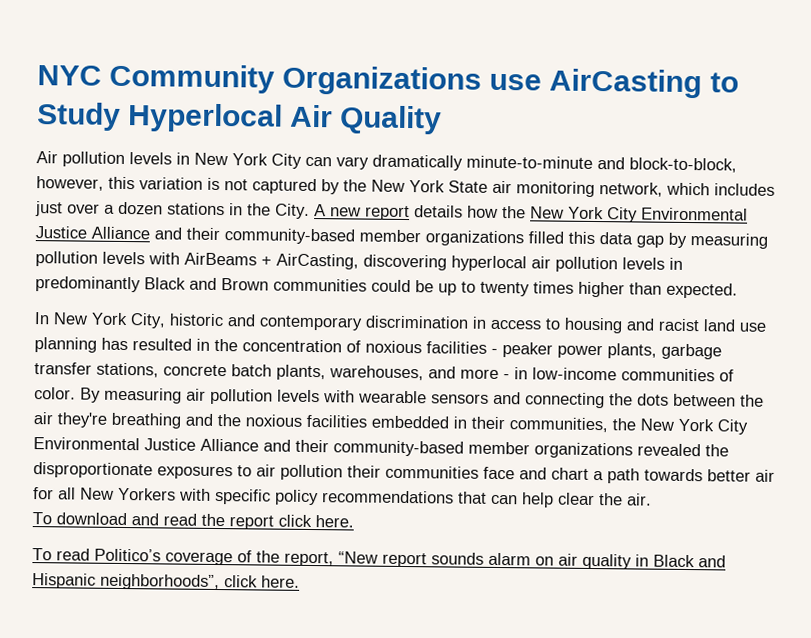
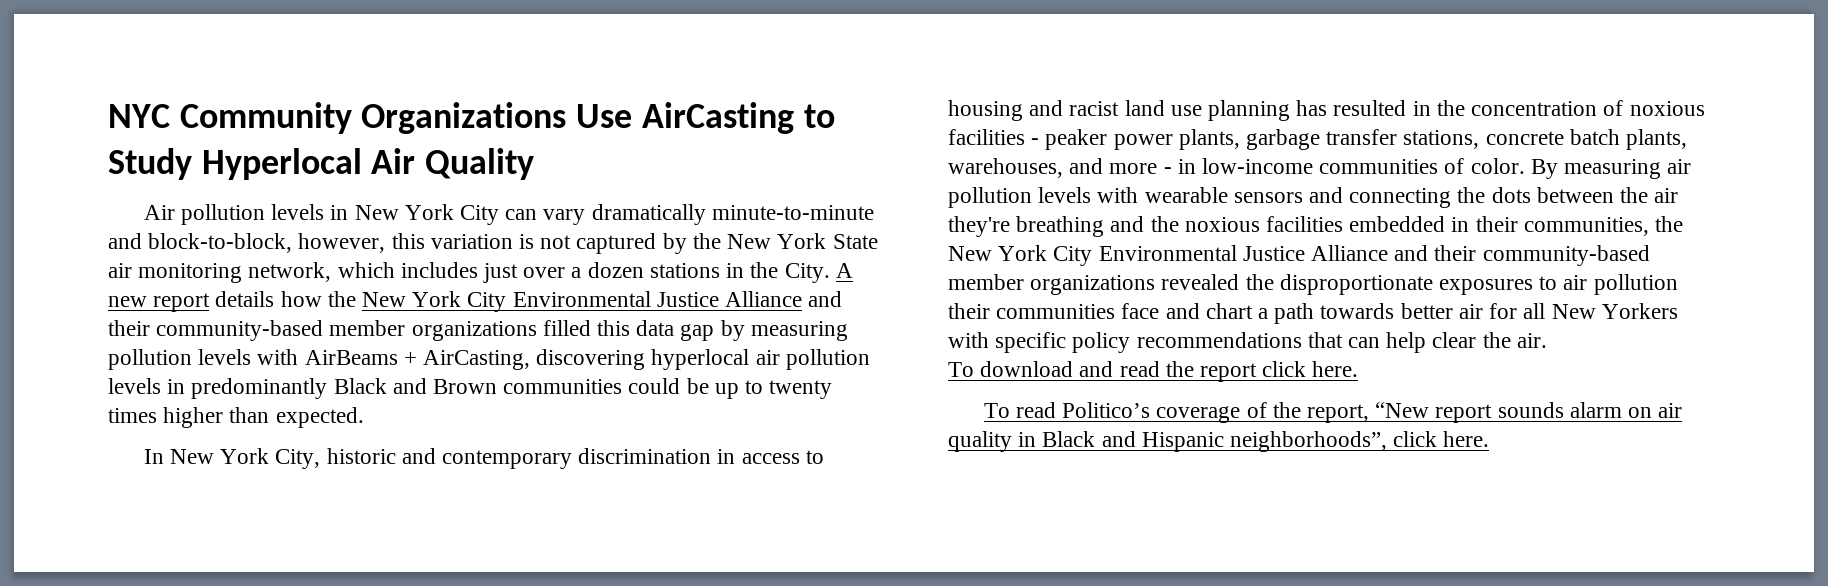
- NYC Community Organizations use AirCasting to Study Hyperlocal Air Quality
+ NYC Community Organizations Use AirCasting to Study Hyperlocal Air Quality

